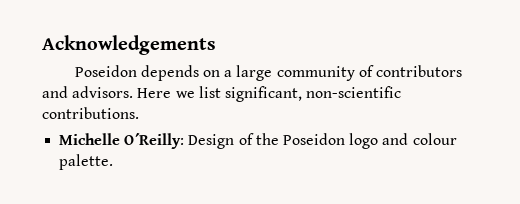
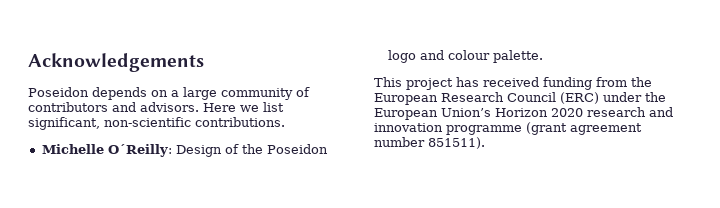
+ This project has received funding from the European Research Council (ERC) under the European Union’s Horizon 2020 research and innovation programme (grant agreement number 851511).

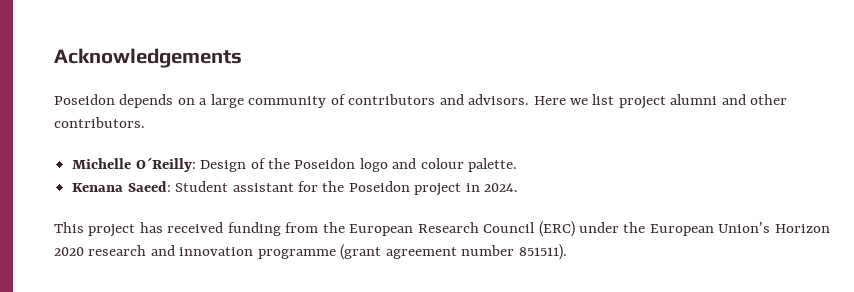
- Here we list significant, non-scientific contributions.
+ Here we list project alumni and other contributors.
+ Kenana Saeed: Student assistant for the Poseidon project in 2024.

